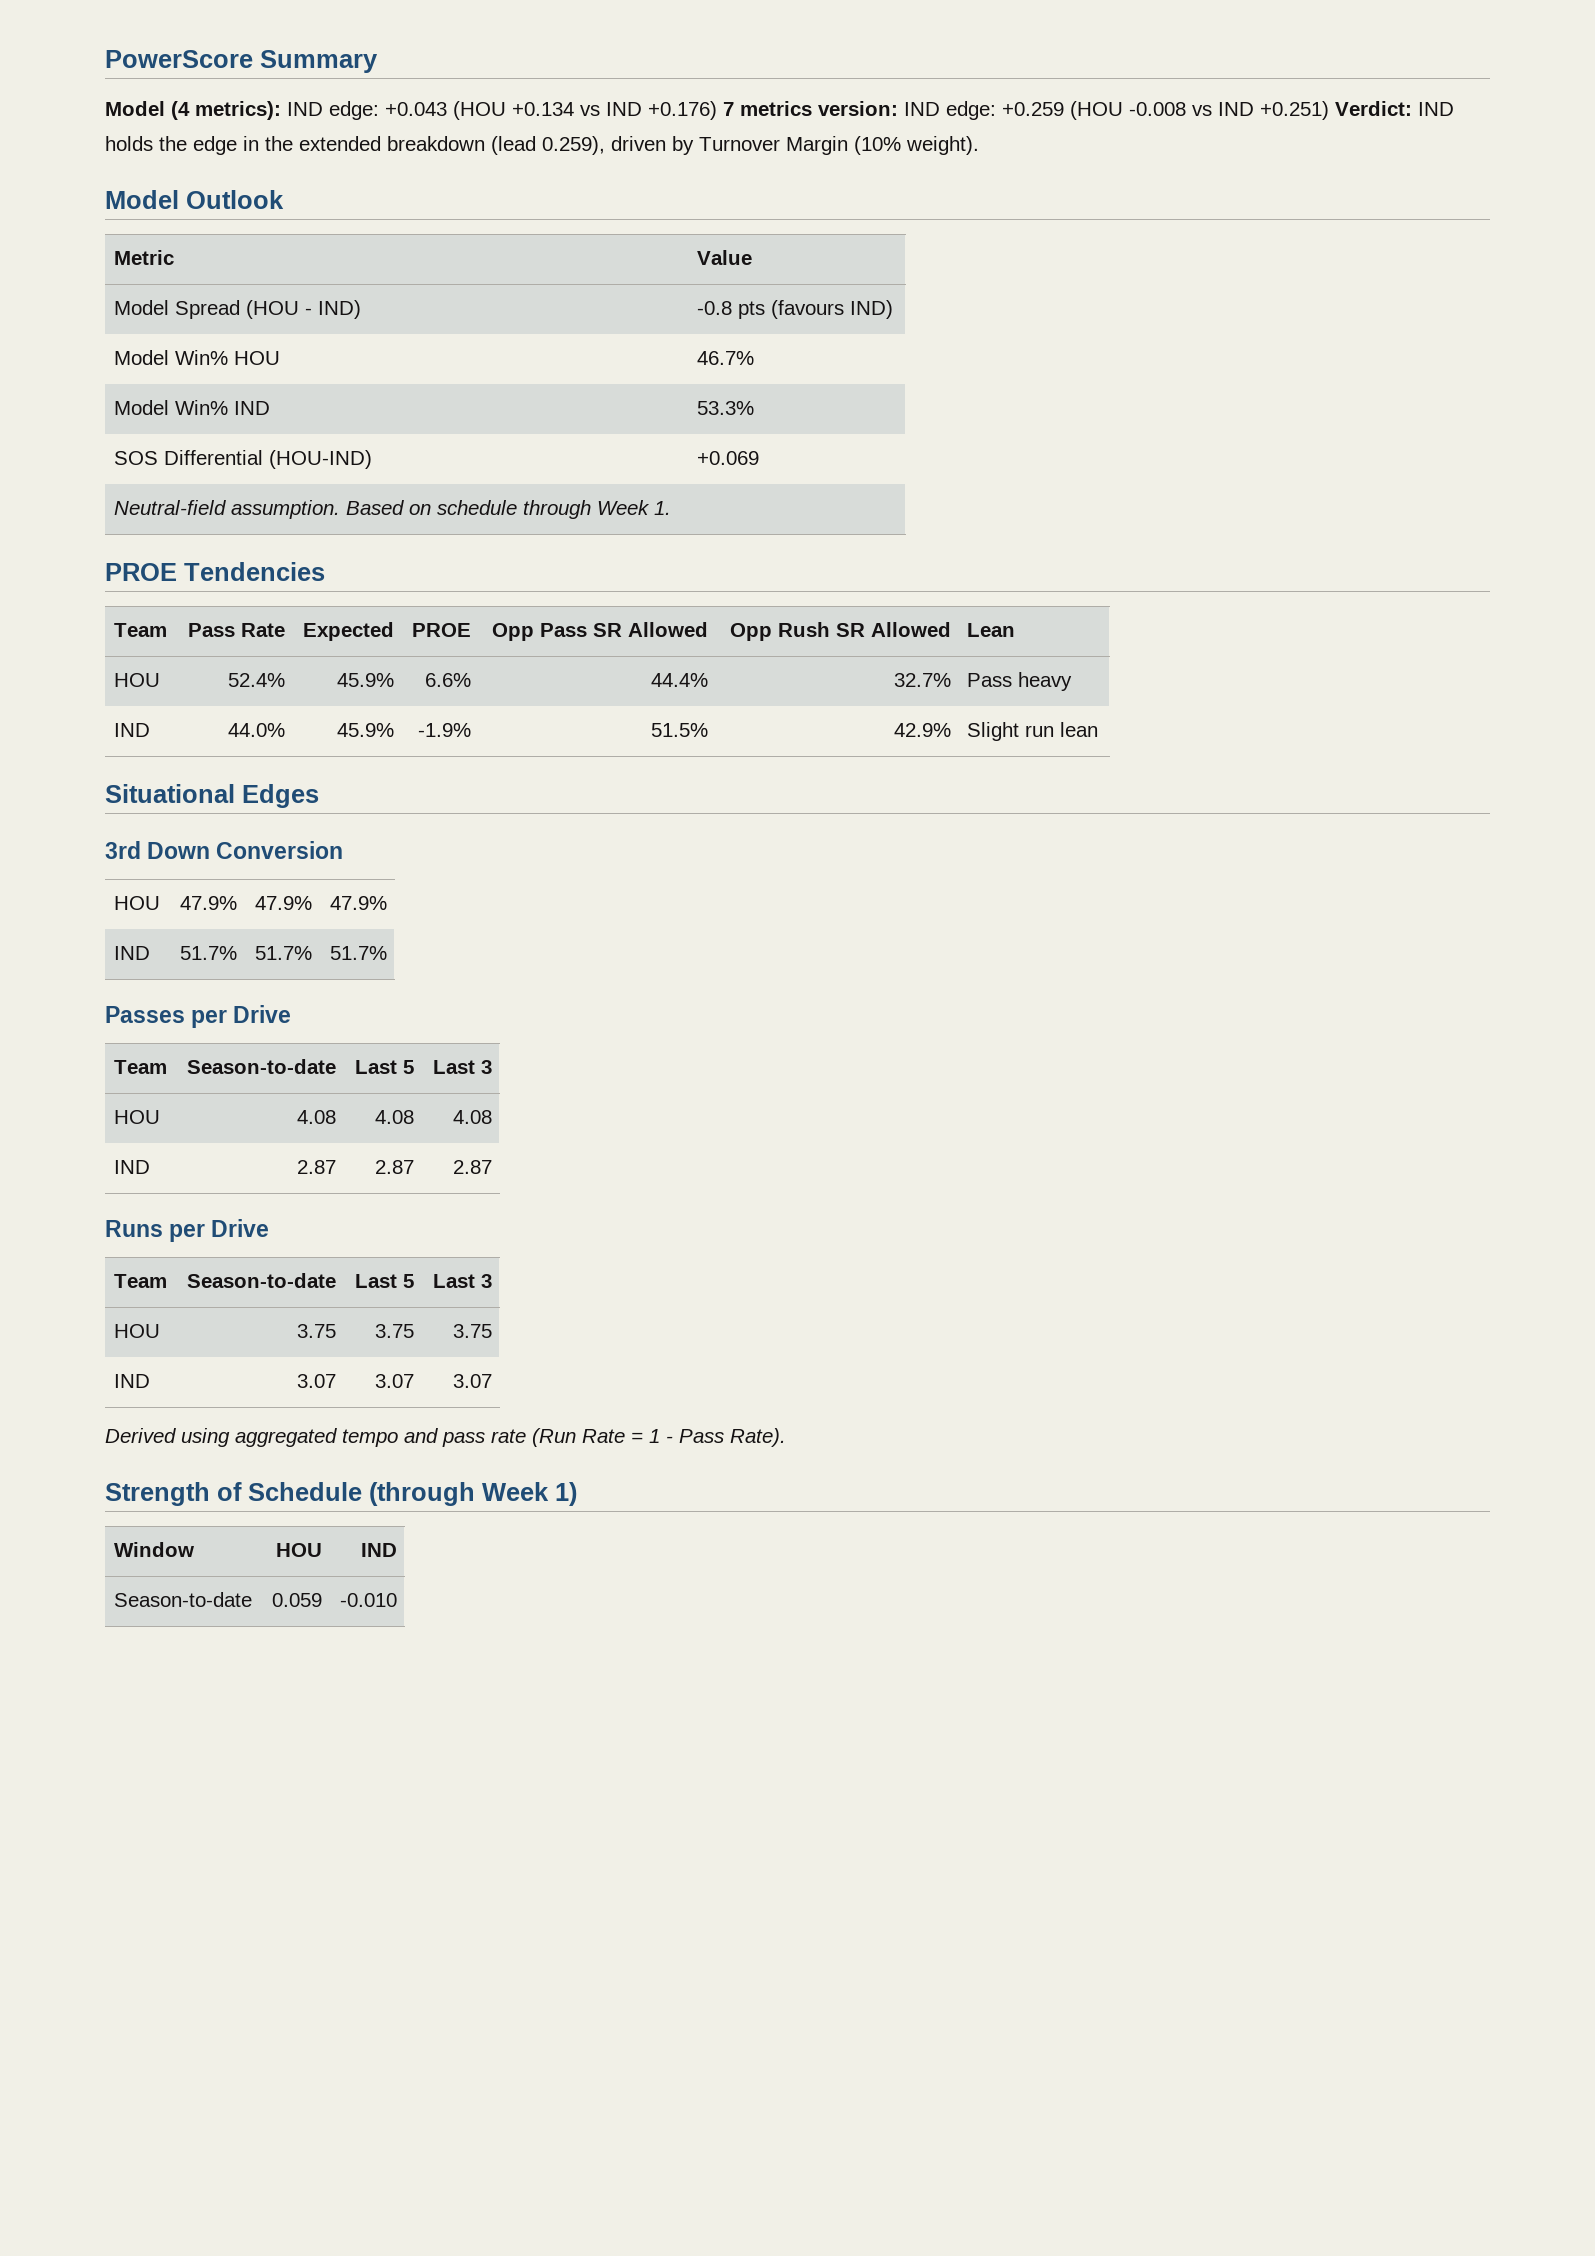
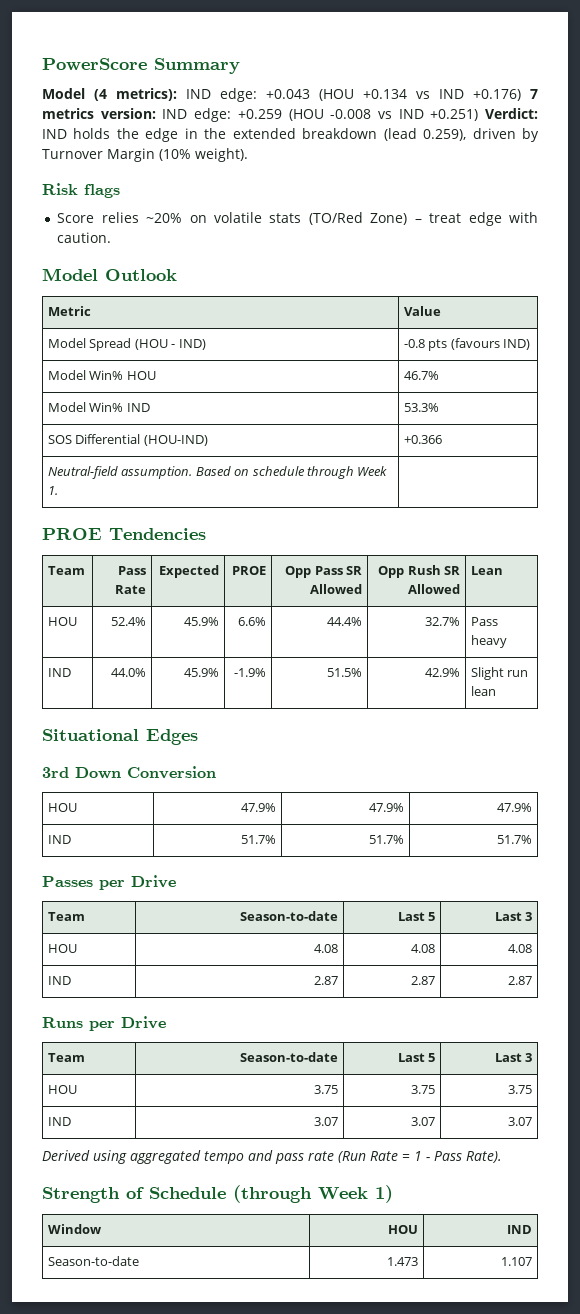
+ Risk flags
+ Score relies ~20% on volatile stats (TO/Red Zone) – treat edge with caution.
- SOS Differential (HOU-IND) | +0.069
+ SOS Differential (HOU-IND) | +0.366
- Season-to-date | 0.059 | -0.010
+ Season-to-date | 1.473 | 1.107

